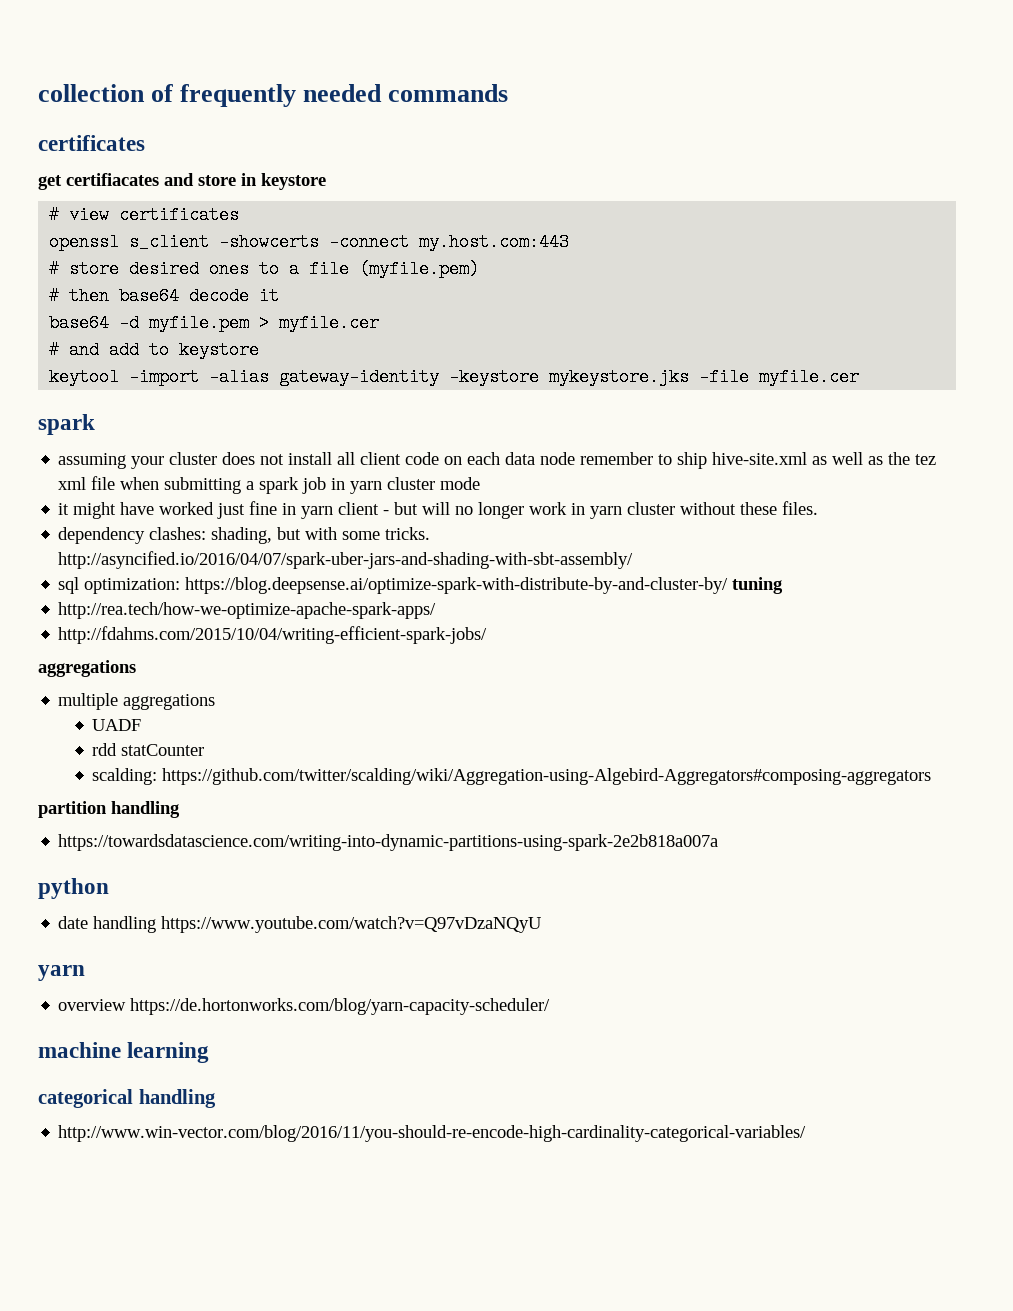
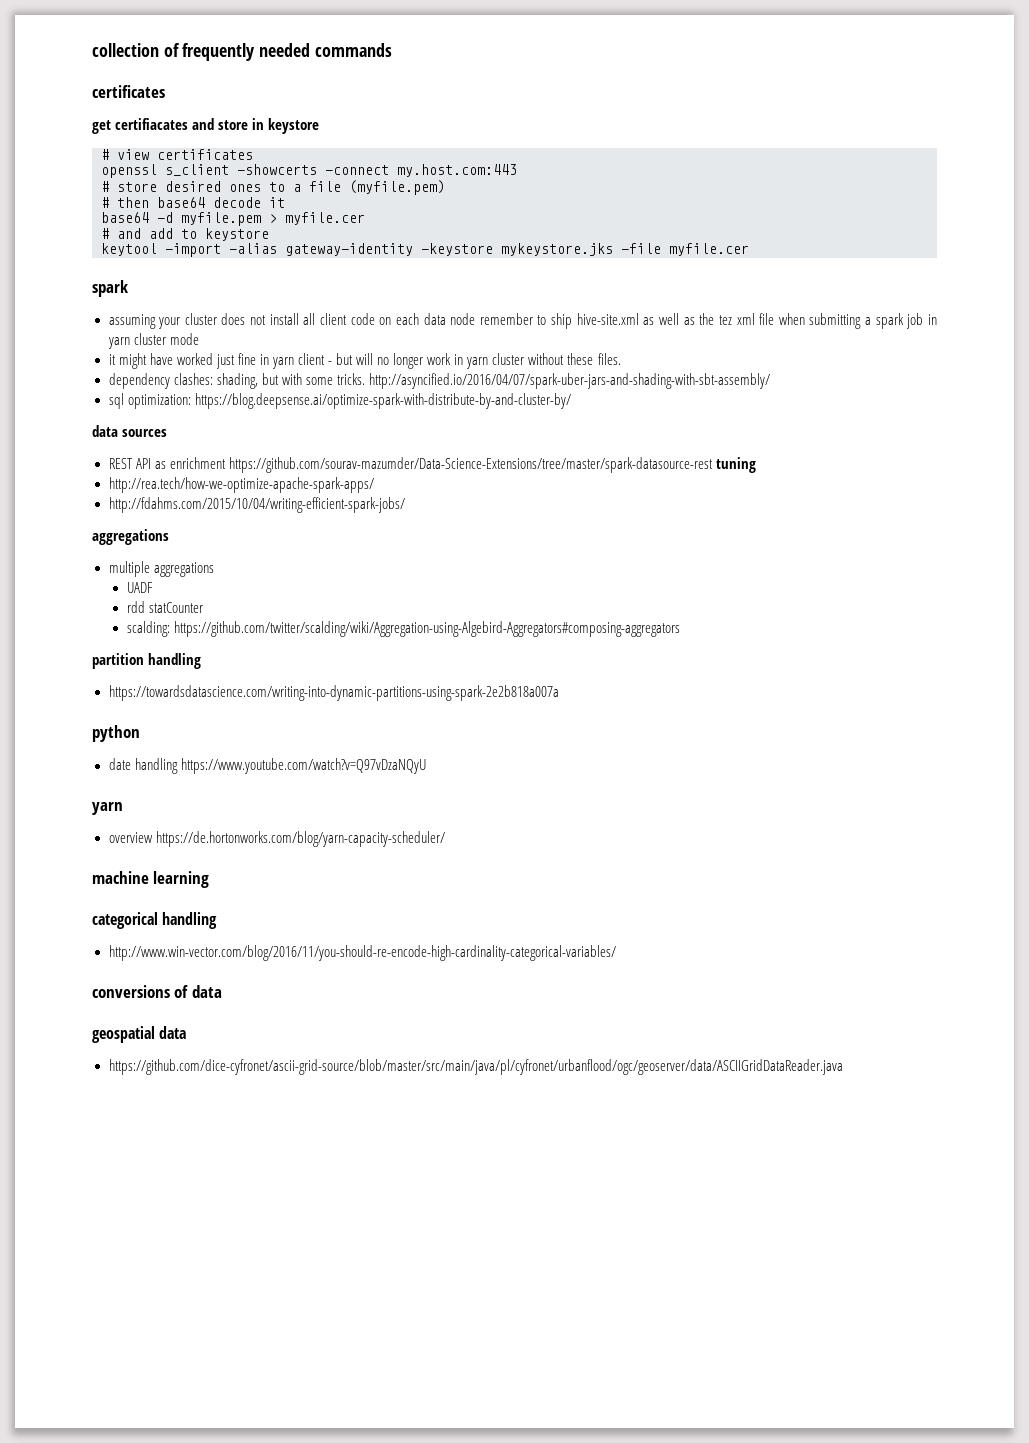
- sql optimization: https://blog.deepsense.ai/optimize-spark-with-distribute-by-and-cluster-by/ tuning
+ sql optimization: https://blog.deepsense.ai/optimize-spark-with-distribute-by-and-cluster-by/
+ data sources
+ REST API as enrichment https://github.com/sourav-mazumder/Data-Science-Extensions/tree/master/spark-datasource-rest tuning
+ conversions of data
+ geospatial data
+ https://github.com/dice-cyfronet/ascii-grid-source/blob/master/src/main/java/pl/cyfronet/urbanflood/ogc/geoserver/data/ASCIIGridDataReader.java

